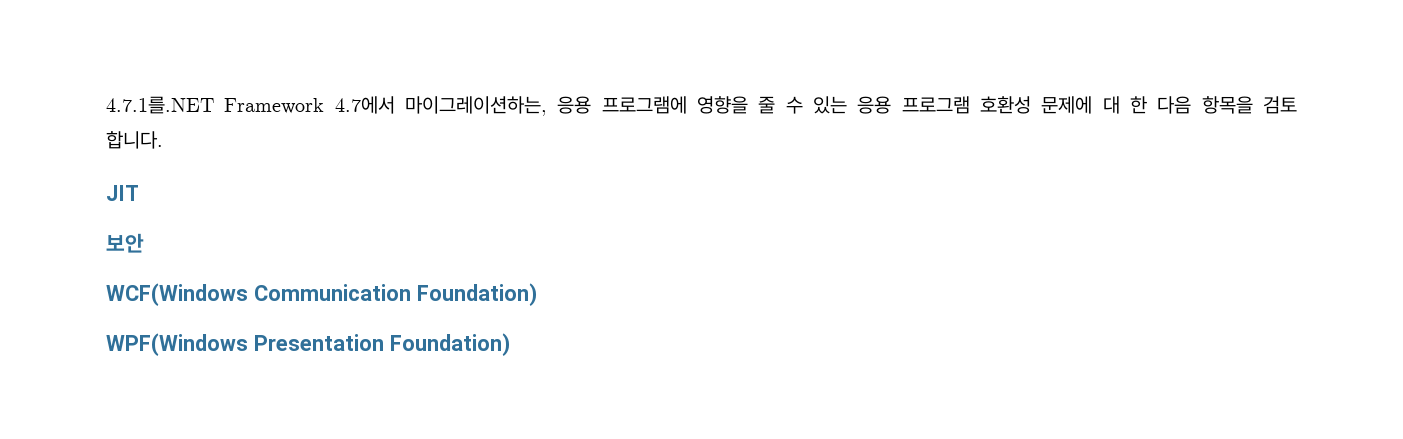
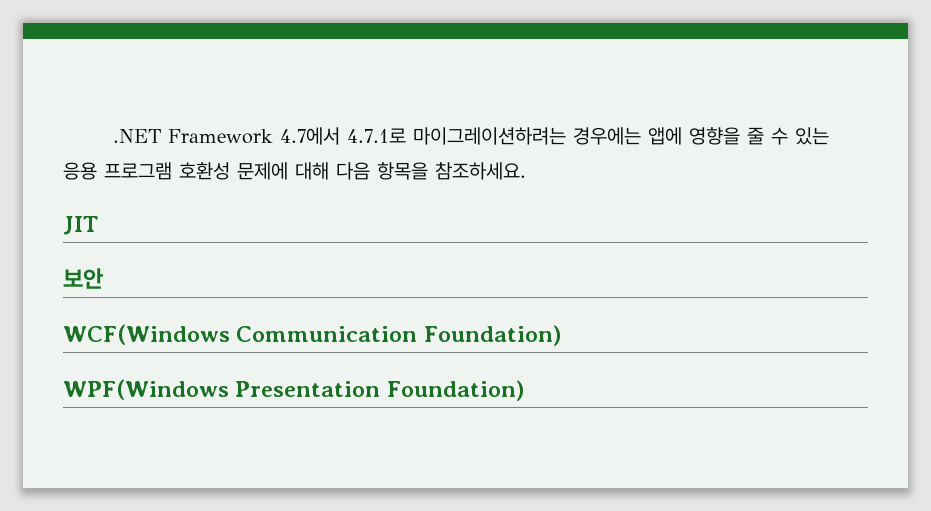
- 4.7.1를.NET Framework 4.7에서 마이그레이션하는, 응용 프로그램에 영향을 줄 수 있는 응용 프로그램 호환성 문제에 대 한 다음 항목을 검토 합니다.
+ .NET Framework 4.7에서 4.7.1로 마이그레이션하려는 경우에는 앱에 영향을 줄 수 있는 응용 프로그램 호환성 문제에 대해 다음 항목을 참조하세요.

